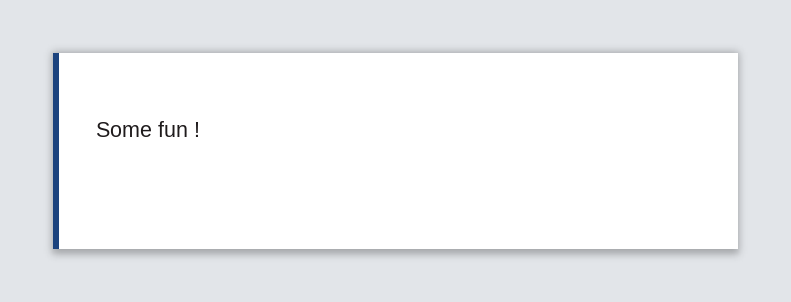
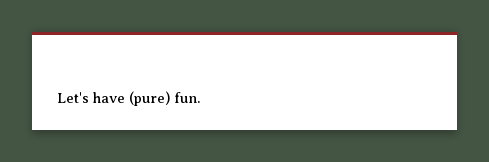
- Some fun !
+ Let's have (pure) fun.

